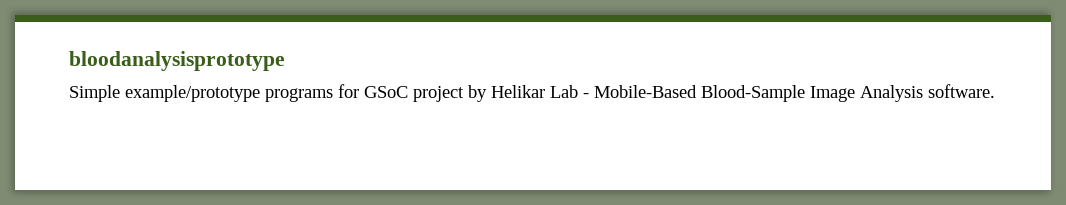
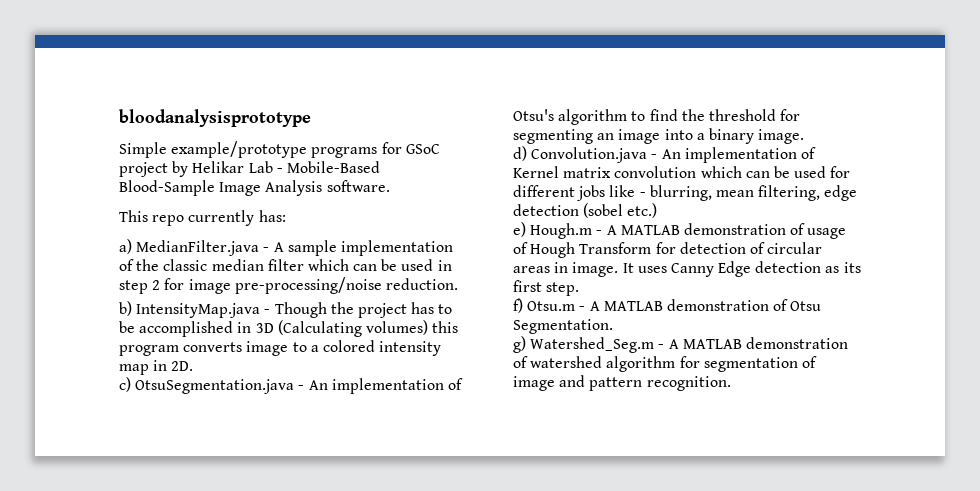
+ This repo currently has:
+ a) MedianFilter.java - A sample implementation of the classic median filter which can be used in step 2 for image pre-processing/noise reduction.
+ b) IntensityMap.java - Though the project has to be accomplished in 3D (Calculating volumes) this program converts image to a colored intensity map in 2D.
+ c) OtsuSegmentation.java - An implementation of Otsu's algorithm to find the threshold for segmenting an image into a binary image.
+ d) Convolution.java - An implementation of Kernel matrix convolution which can be used for different jobs like - blurring, mean filtering, edge detection (sobel etc.)
+ e) Hough.m - A MATLAB demonstration of usage of Hough Transform for detection of circular areas in image. It uses Canny Edge detection as its first step.
+ f) Otsu.m - A MATLAB demonstration of Otsu Segmentation.
+ g) Watershed_Seg.m - A MATLAB demonstration of watershed algorithm for segmentation of image and pattern recognition.

